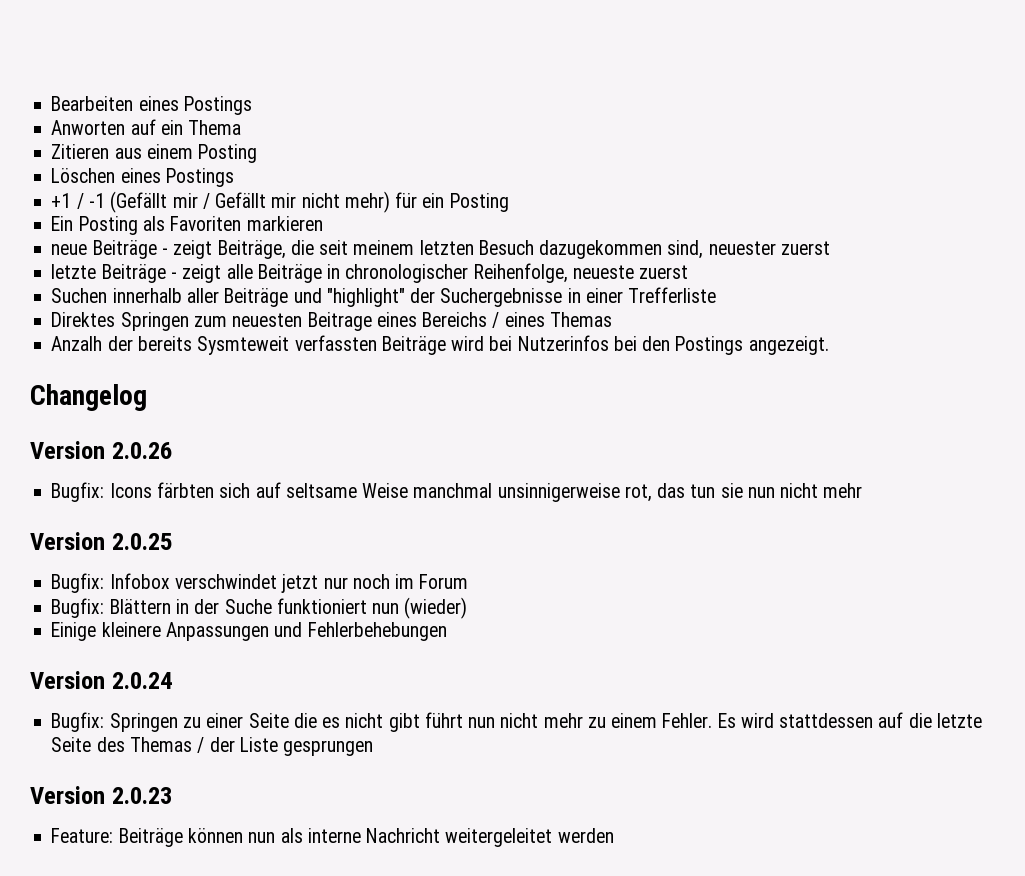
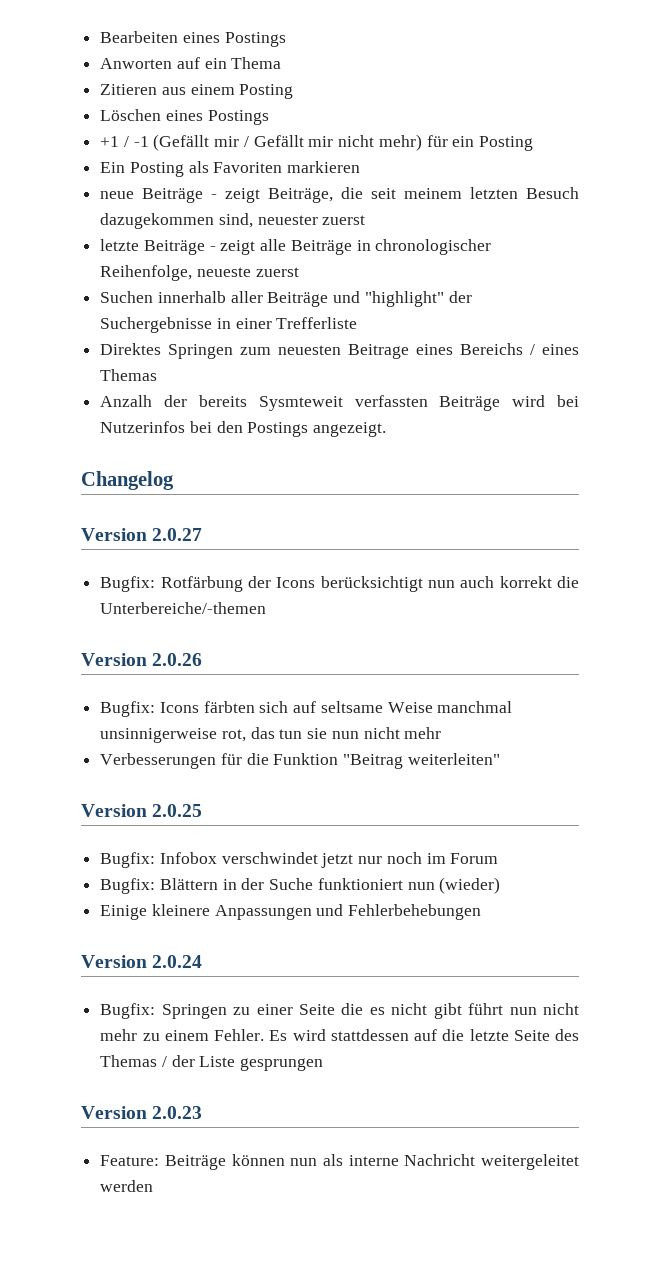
+ Version 2.0.27
+ Bugfix: Rotfärbung der Icons berücksichtigt nun auch korrekt die Unterbereiche/-themen
+ Verbesserungen für die Funktion "Beitrag weiterleiten"

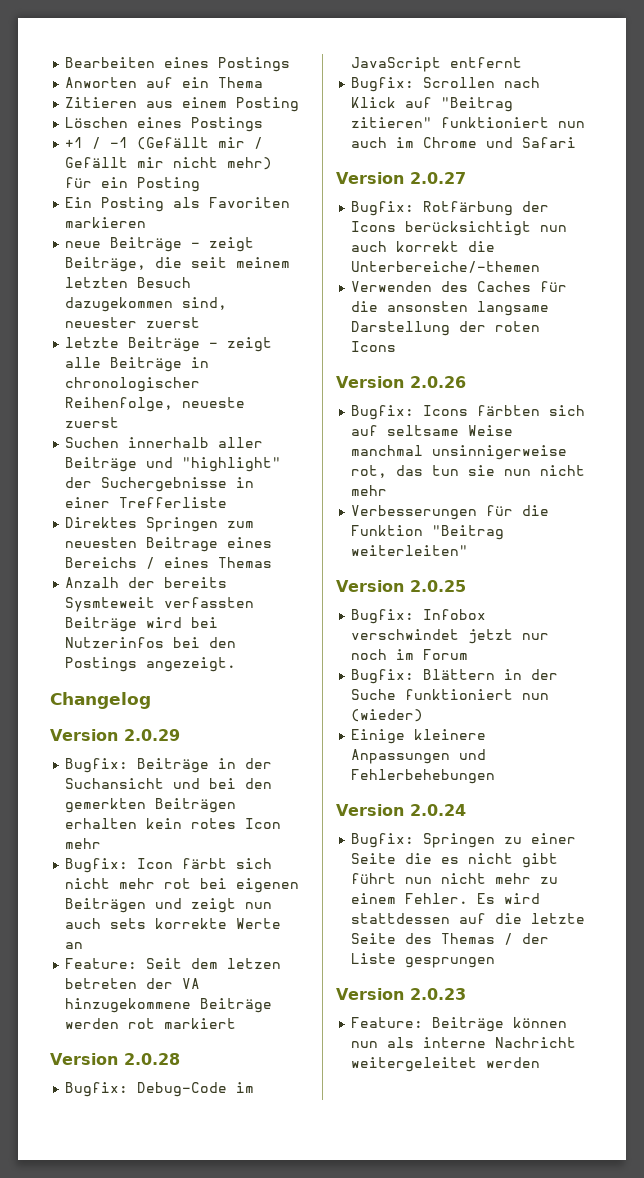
+ Version 2.0.29
+ Bugfix: Beiträge in der Suchansicht und bei den gemerkten Beiträgen erhalten kein rotes Icon mehr
+ Bugfix: Icon färbt sich nicht mehr rot bei eigenen Beiträgen und zeigt nun auch sets korrekte Werte an
+ Feature: Seit dem letzen betreten der VA hinzugekommene Beiträge werden rot markiert
+ Version 2.0.28
+ Bugfix: Debug-Code im JavaScript entfernt
+ Bugfix: Scrollen nach Klick auf "Beitrag zitieren" funktioniert nun auch im Chrome und Safari
+ Verwenden des Caches für die ansonsten langsame Darstellung der roten Icons

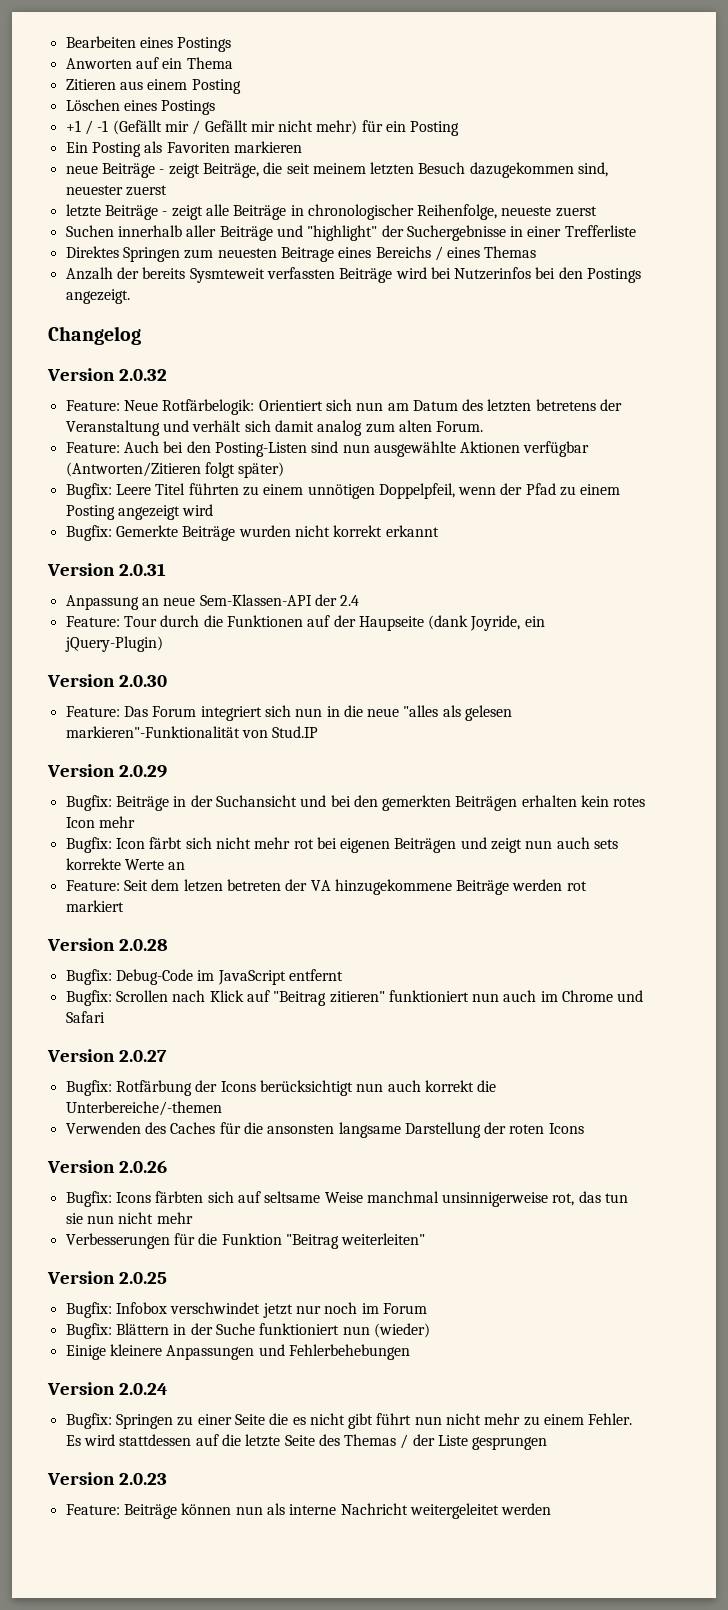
+ Version 2.0.32
+ Feature: Neue Rotfärbelogik: Orientiert sich nun am Datum des letzten betretens der Veranstaltung und verhält sich damit analog zum alten Forum.
+ Feature: Auch bei den Posting-Listen sind nun ausgewählte Aktionen verfügbar (Antworten/Zitieren folgt später)
+ Bugfix: Leere Titel führten zu einem unnötigen Doppelpfeil, wenn der Pfad zu einem Posting angezeigt wird
+ Bugfix: Gemerkte Beiträge wurden nicht korrekt erkannt
+ Version 2.0.31
+ Anpassung an neue Sem-Klassen-API der 2.4
+ Feature: Tour durch die Funktionen auf der Haupseite (dank Joyride, ein jQuery-Plugin)
+ Version 2.0.30
+ Feature: Das Forum integriert sich nun in die neue "alles als gelesen markieren"-Funktionalität von Stud.IP

